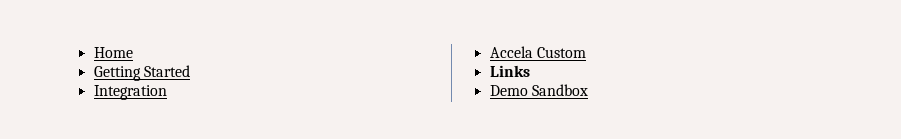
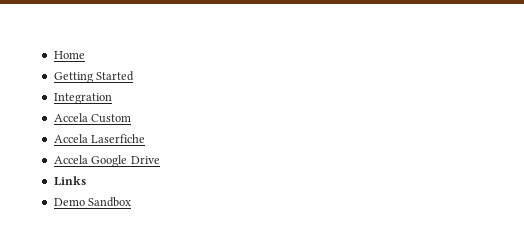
+ Accela Laserfiche
+ Accela Google Drive

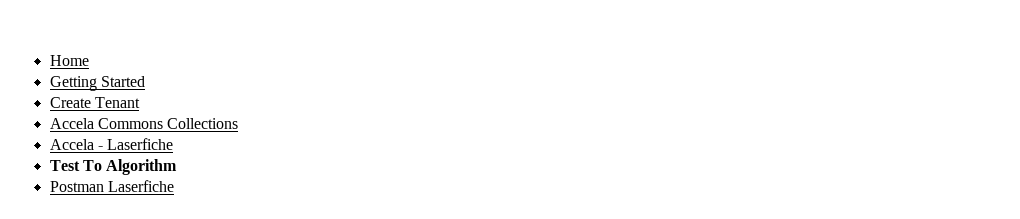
- Integration
- Accela Custom
- Accela Laserfiche
+ Create Tenant
+ Accela Commons Collections
+ Accela - Laserfiche
- Accela Google Drive
- Links
- Demo Sandbox
+ Test To Algorithm
+ Postman Laserfiche

